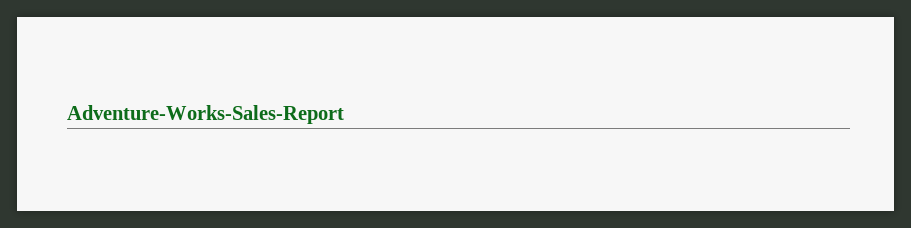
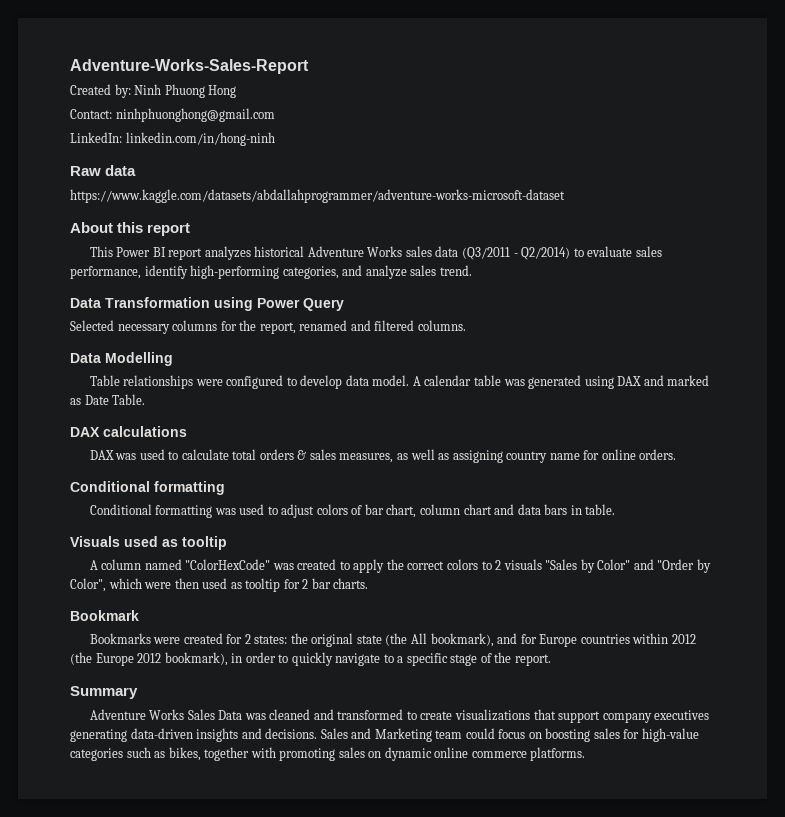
+ Created by: Ninh Phuong Hong
+ Contact: ninhphuonghong@gmail.com
+ LinkedIn: linkedin.com/in/hong-ninh
+ Raw data
+ https://www.kaggle.com/datasets/abdallahprogrammer/adventure-works-microsoft-dataset
+ About this report
+ This Power BI report analyzes historical Adventure Works sales data (Q3/2011 - Q2/2014) to evaluate sales performance, identify high-performing categories, and analyze sales trend.
+ Data Transformation using Power Query
+ Selected necessary columns for the report, renamed and filtered columns.
+ Data Modelling
+ Table relationships were configured to develop data model. A calendar table was generated using DAX and marked as Date Table.
+ DAX calculations
+ DAX was used to calculate total orders & sales measures, as well as assigning country name for online orders.
+ Conditional formatting
+ Conditional formatting was used to adjust colors of bar chart, column chart and data bars in table.
+ Visuals used as tooltip
+ A column named "ColorHexCode" was created to apply the correct colors to 2 visuals "Sales by Color" and "Order by Color", which were then used as tooltip for 2 bar charts.
+ Bookmark
+ Bookmarks were created for 2 states: the original state (the All bookmark), and for Europe countries within 2012 (the Europe 2012 bookmark), in order to quickly navigate to a specific stage of the report.
+ Summary
+ Adventure Works Sales Data was cleaned and transformed to create visualizations that support company executives generating data-driven insights and decisions. Sales and Marketing team could focus on boosting sales for high-value categories such as bikes, together with promoting sales on dynamic online commerce platforms.

